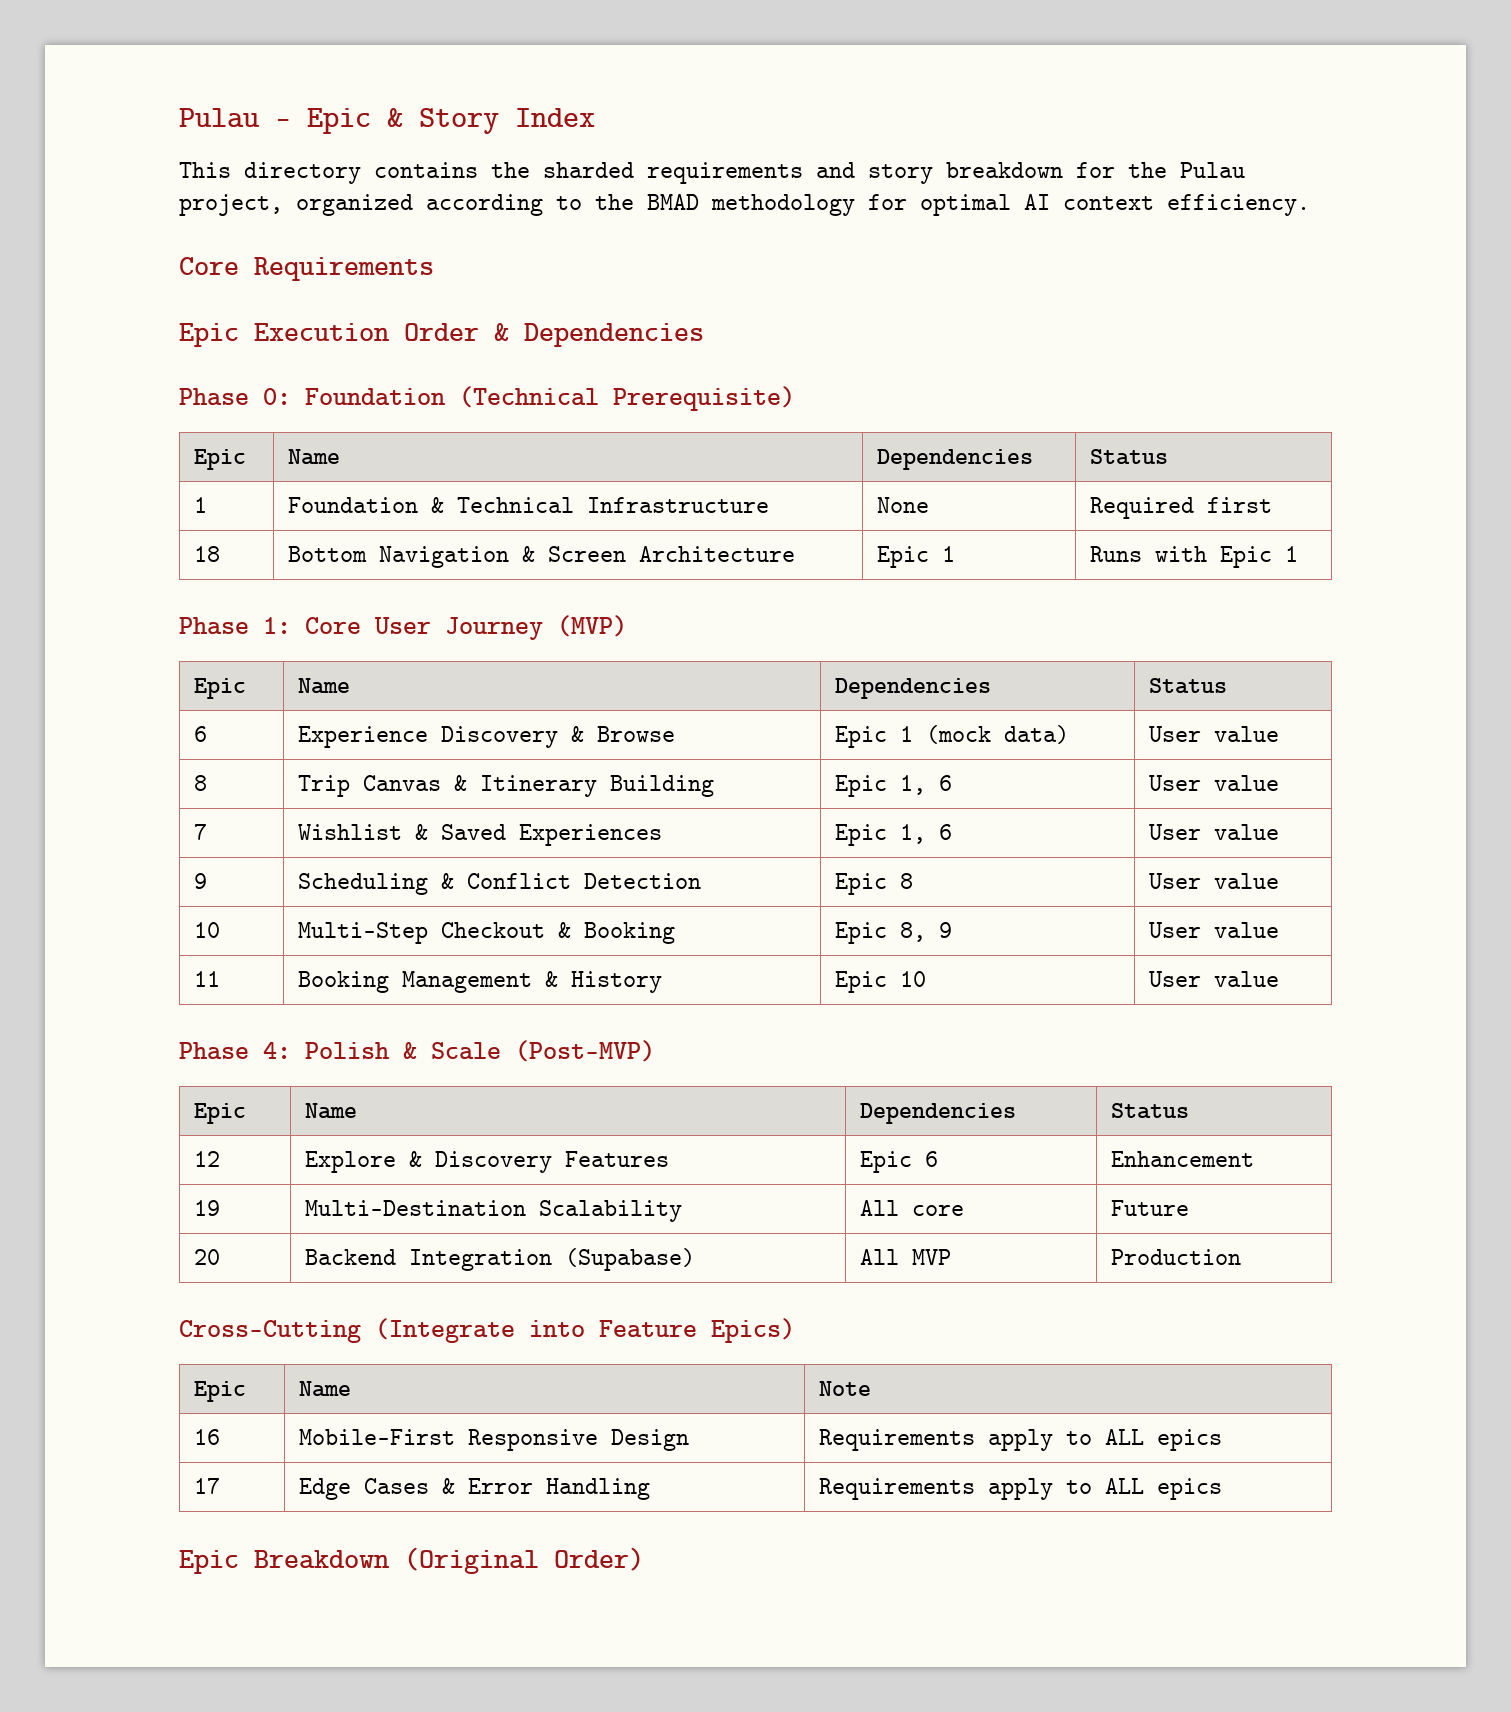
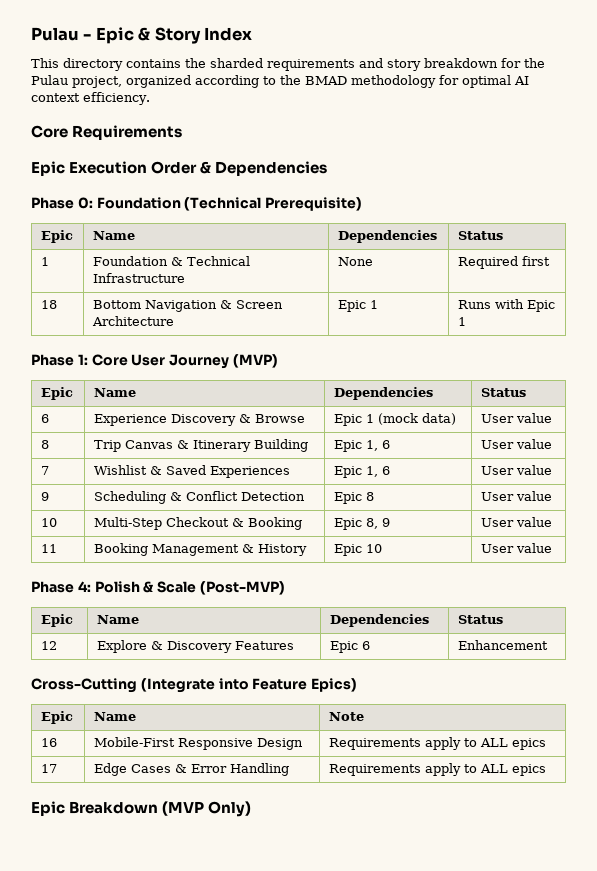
- 19 | Multi-Destination Scalability | All core | Future
- 20 | Backend Integration (Supabase) | All MVP | Production
- Epic Breakdown (Original Order)
+ Epic Breakdown (MVP Only)

